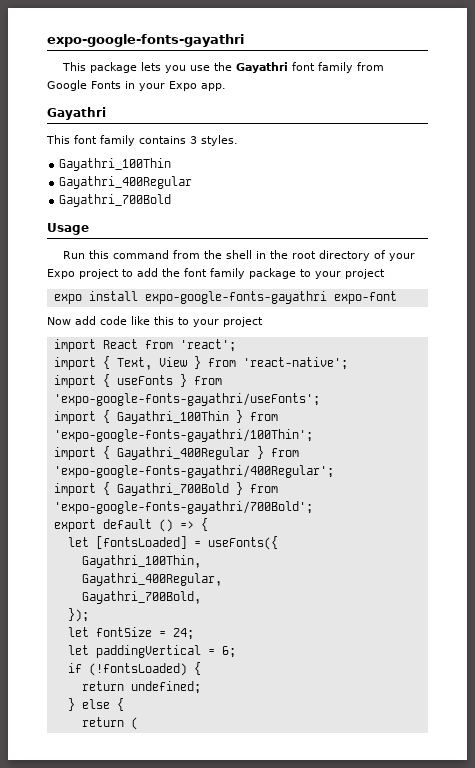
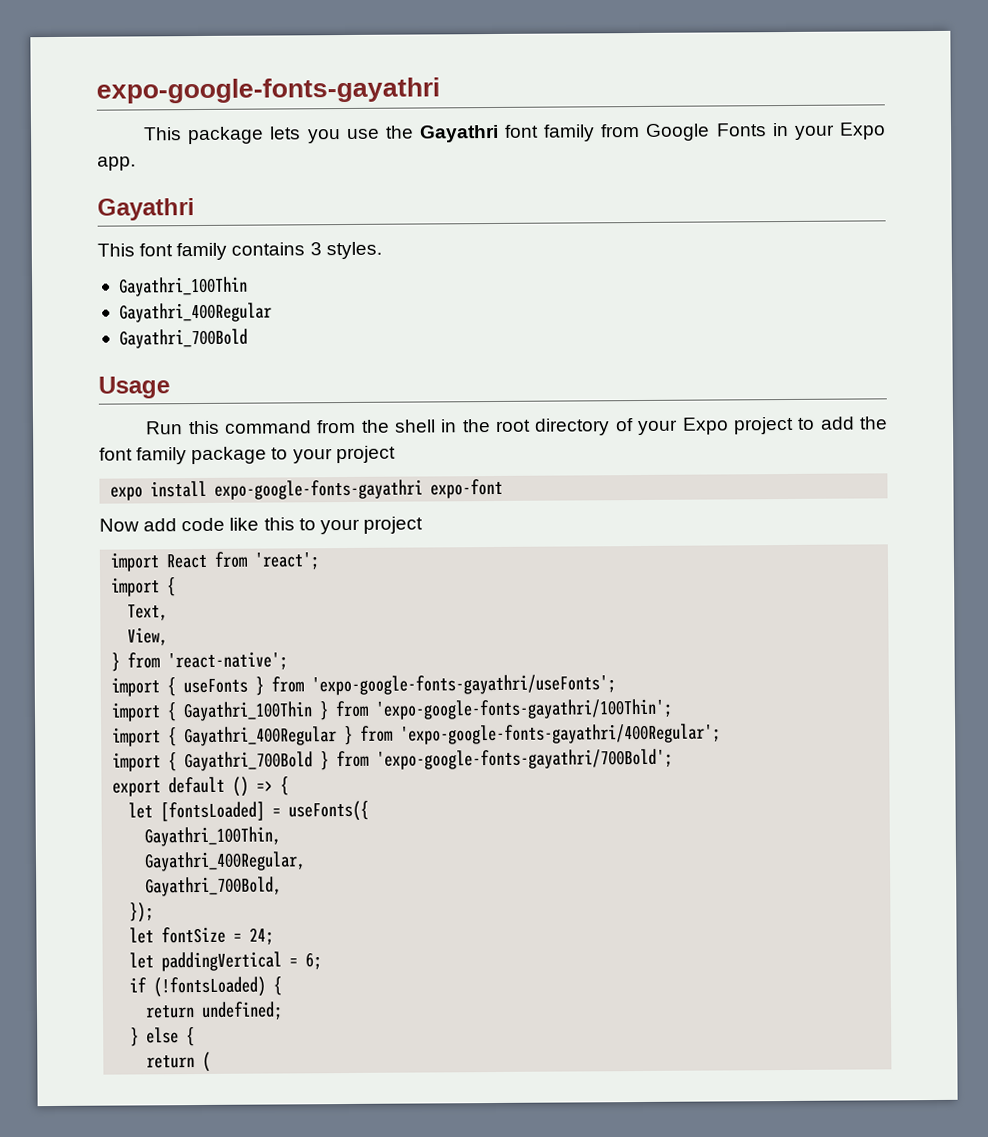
  import React from 'react';
- import { Text, View } from 'react-native';
+ import {
+ Text,
+ View,
+ } from 'react-native';

